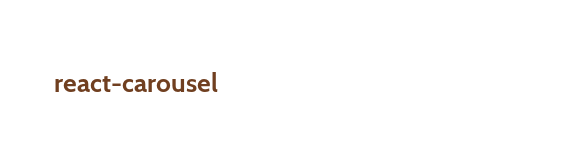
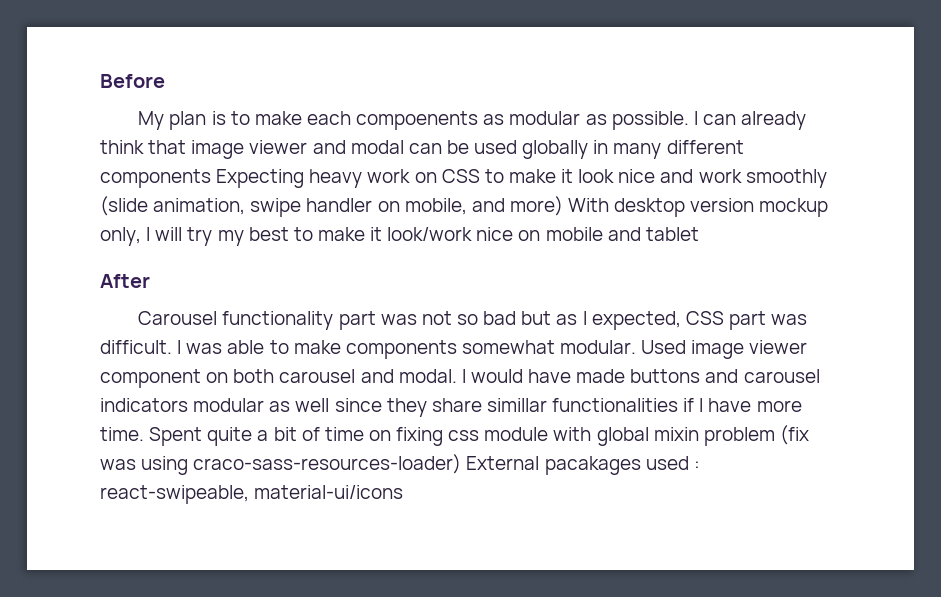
- react-carousel
+ Before
+ My plan is to make each compoenents as modular as possible. I can already think that image viewer and modal can be used globally in many different components Expecting heavy work on CSS to make it look nice and work smoothly (slide animation, swipe handler on mobile, and more) With desktop version mockup only, I will try my best to make it look/work nice on mobile and tablet
+ After
+ Carousel functionality part was not so bad but as I expected, CSS part was difficult. I was able to make components somewhat modular. Used image viewer component on both carousel and modal. I would have made buttons and carousel indicators modular as well since they share simillar functionalities if I have more time. Spent quite a bit of time on fixing css module with global mixin problem (fix was using craco-sass-resources-loader) External pacakages used : react-swipeable, material-ui/icons

